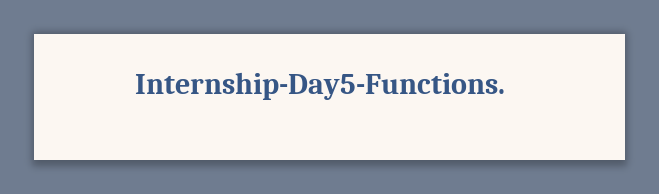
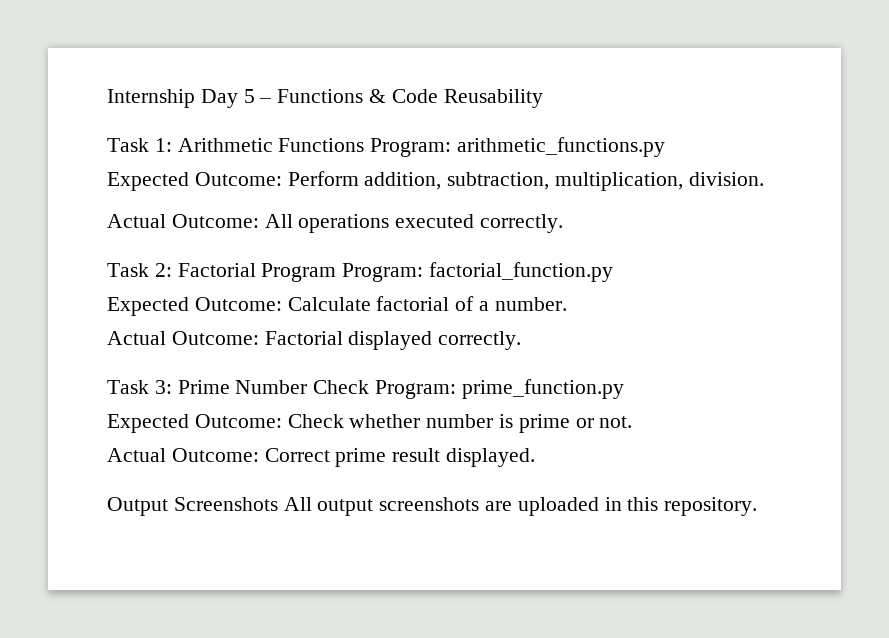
- Internship-Day5-Functions.
+ Internship Day 5 – Functions & Code Reusability
+ Task 1: Arithmetic Functions Program: arithmetic_functions.py
+ Expected Outcome: Perform addition, subtraction, multiplication, division.
+ Actual Outcome: All operations executed correctly.
+ Task 2: Factorial Program Program: factorial_function.py
+ Expected Outcome: Calculate factorial of a number.
+ Actual Outcome: Factorial displayed correctly.
+ Task 3: Prime Number Check Program: prime_function.py
+ Expected Outcome: Check whether number is prime or not.
+ Actual Outcome: Correct prime result displayed.
+ Output Screenshots All output screenshots are uploaded in this repository.

